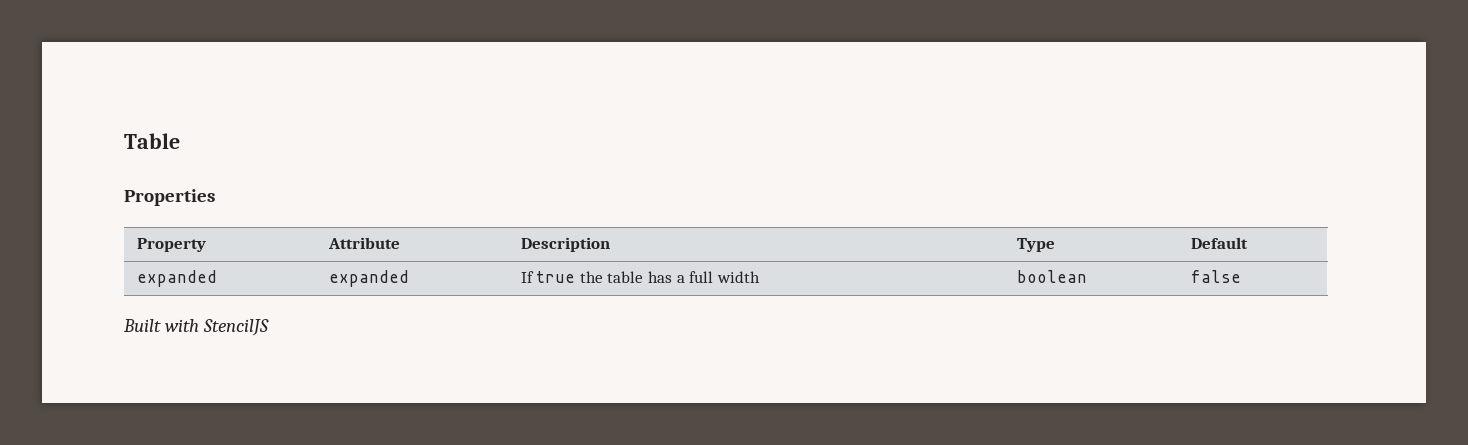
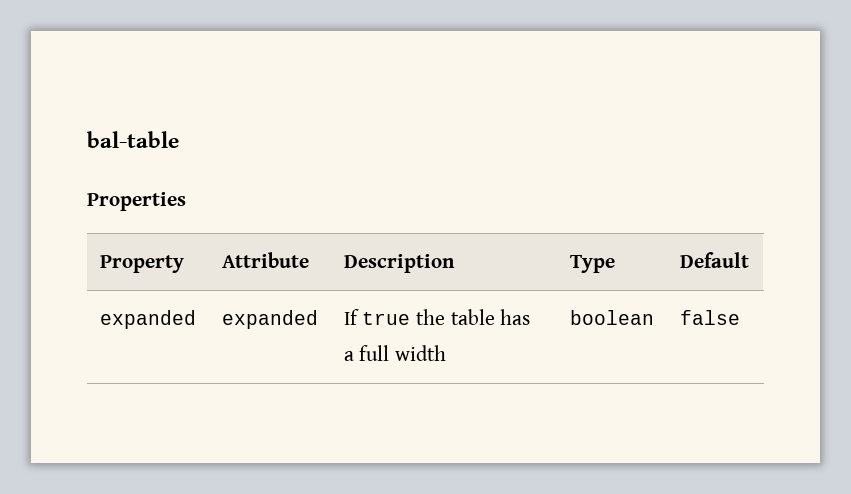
- Table
+ bal-table
- Built with StencilJS

